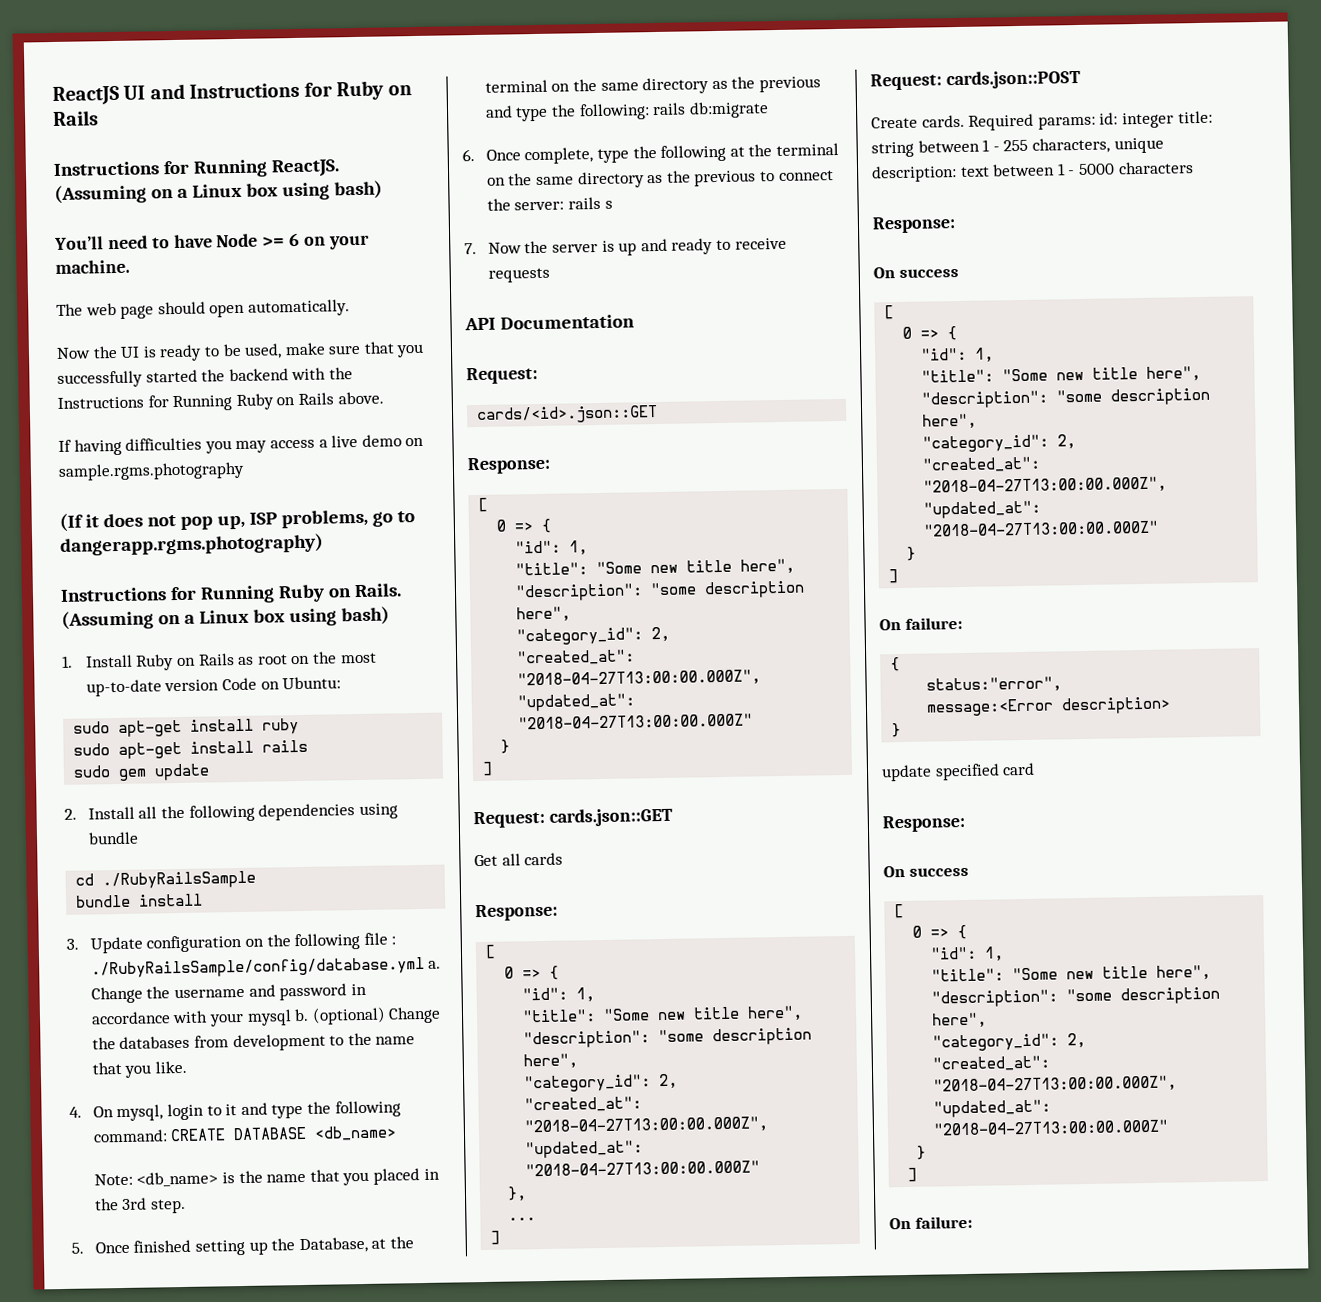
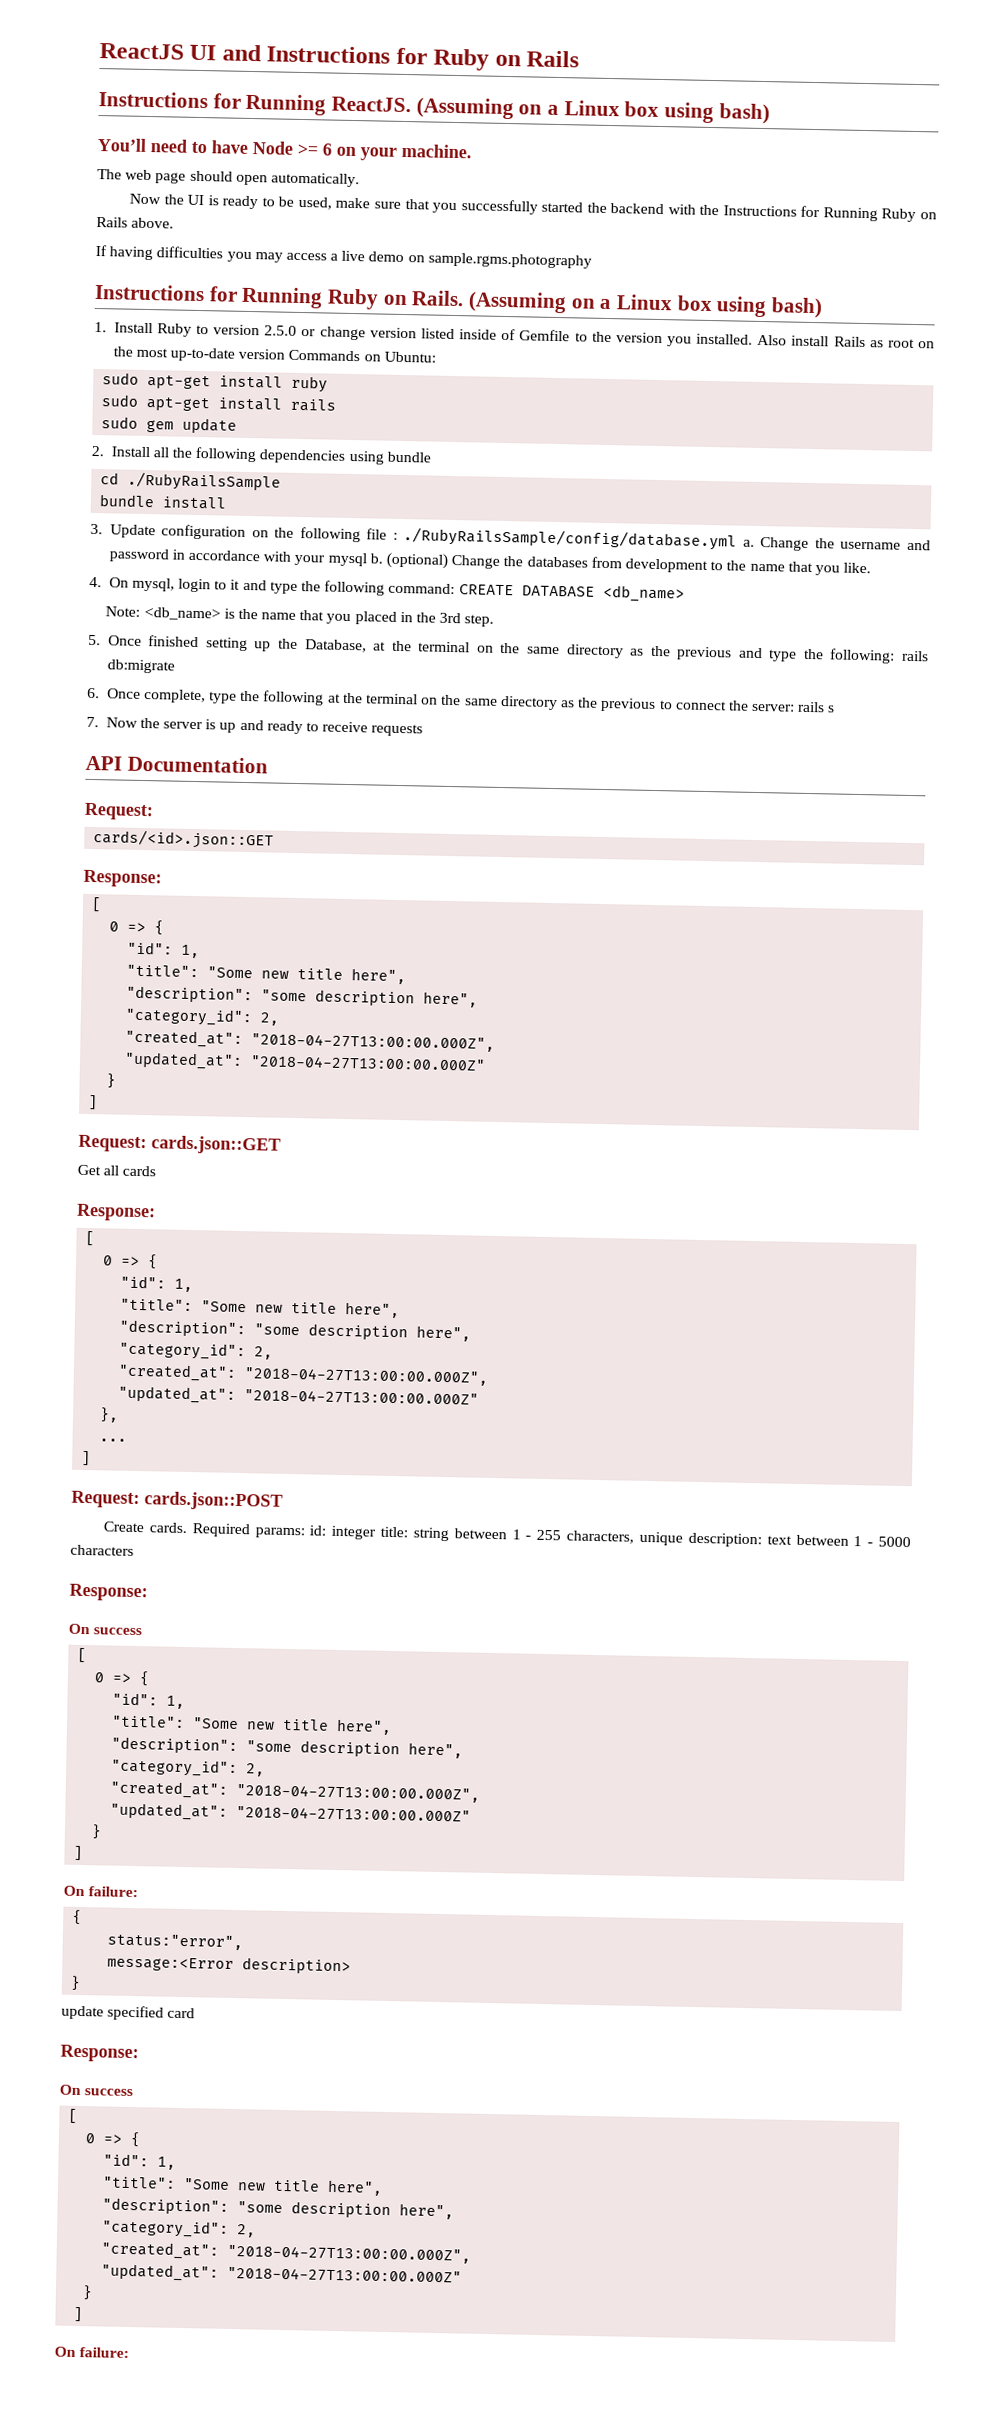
- (If it does not pop up, ISP problems, go to dangerapp.rgms.photography)
- 1. Install Ruby on Rails as root on the most up-to-date version Code on Ubuntu:
+ 1. Install Ruby to version 2.5.0 or change version listed inside of Gemfile to the version you installed. Also install Rails as root on the most up-to-date version Commands on Ubuntu:

